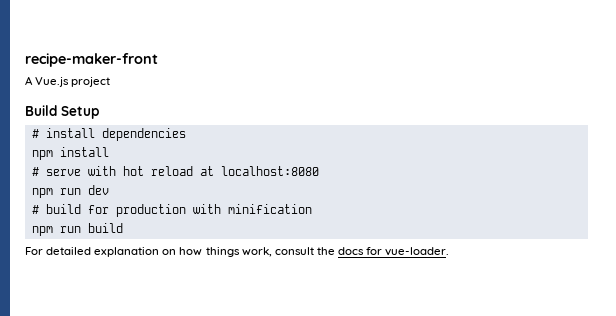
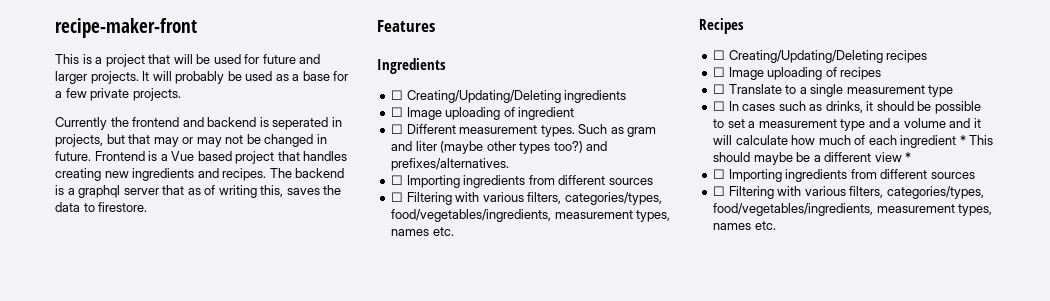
- A Vue.js project
- Build Setup
- # install dependencies
- npm install
- # serve with hot reload at localhost:8080
- npm run dev
- # build for production with minification
- npm run build
- For detailed explanation on how things work, consult the docs for vue-loader.
+ This is a project that will be used for future and larger projects. It will probably be used as a base for a few private projects.
+ Currently the frontend and backend is seperated in projects, but that may or may not be changed in future. Frontend is a Vue based project that handles creating new ingredients and recipes. The backend is a graphql server that as of writing this, saves the data to firestore.
+ Features
+ Ingredients
+ ☐ Creating/Updating/Deleting ingredients
+ ☐ Image uploading of ingredient
+ ☐ Different measurement types. Such as gram and liter (maybe other types too?) and prefixes/alternatives.
+ ☐ Importing ingredients from different sources
+ ☐ Filtering with various filters, categories/types, food/vegetables/ingredients, measurement types, names etc.
+ Recipes
+ ☐ Creating/Updating/Deleting recipes
+ ☐ Image uploading of recipes
+ ☐ Translate to a single measurement type
+ ☐ In cases such as drinks, it should be possible to set a measurement type and a volume and it will calculate how much of each ingredient * This should maybe be a different view *
+ ☐ Importing ingredients from different sources
+ ☐ Filtering with various filters, categories/types, food/vegetables/ingredients, measurement types, names etc.

